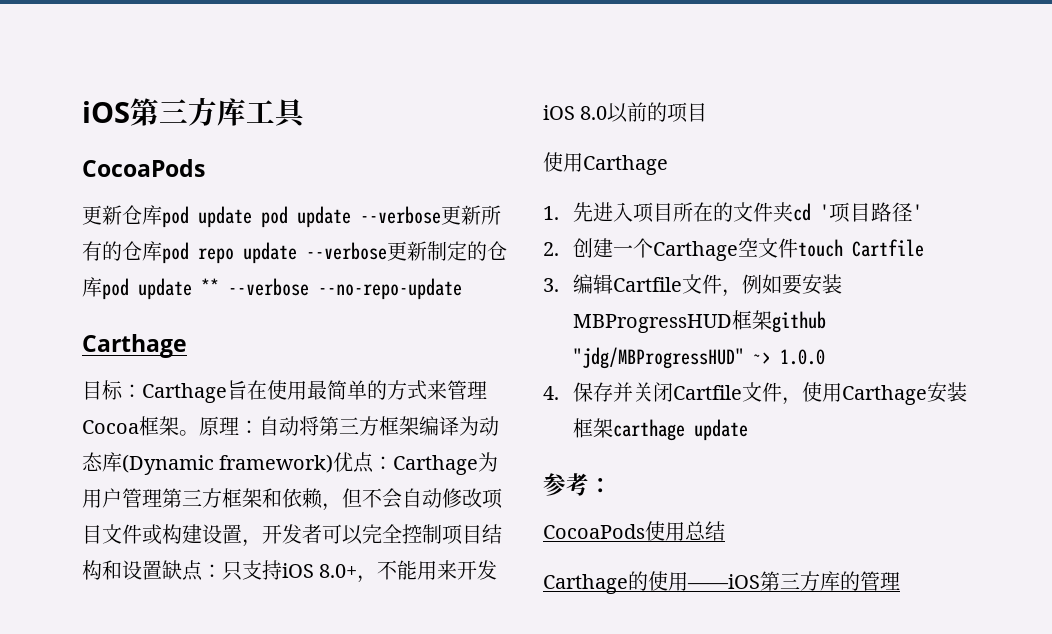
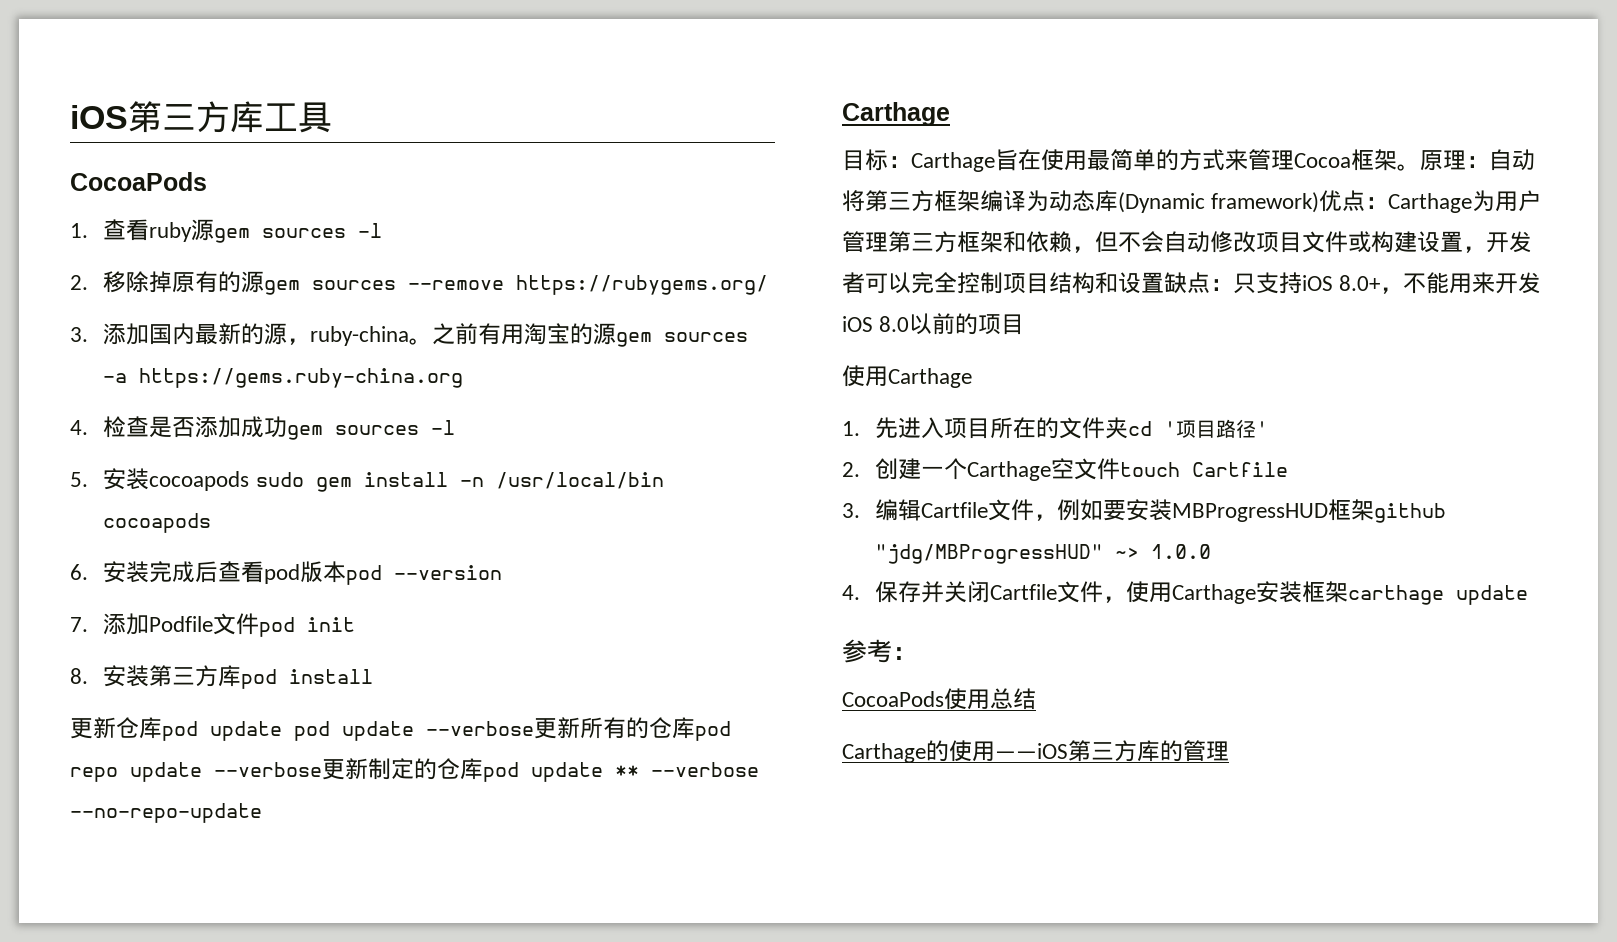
+ 1.查看ruby源gem sources -l
+ 2.移除掉原有的源gem sources --remove https://rubygems.org/
+ 3.添加国内最新的源，ruby-china。之前有用淘宝的源gem sources -a https://gems.ruby-china.org
+ 4.检查是否添加成功gem sources -l
+ 5.安装cocoapods sudo gem install -n /usr/local/bin cocoapods
+ 6.安装完成后查看pod版本pod --version
+ 7.添加Podfile文件pod init
+ 8.安装第三方库pod install

